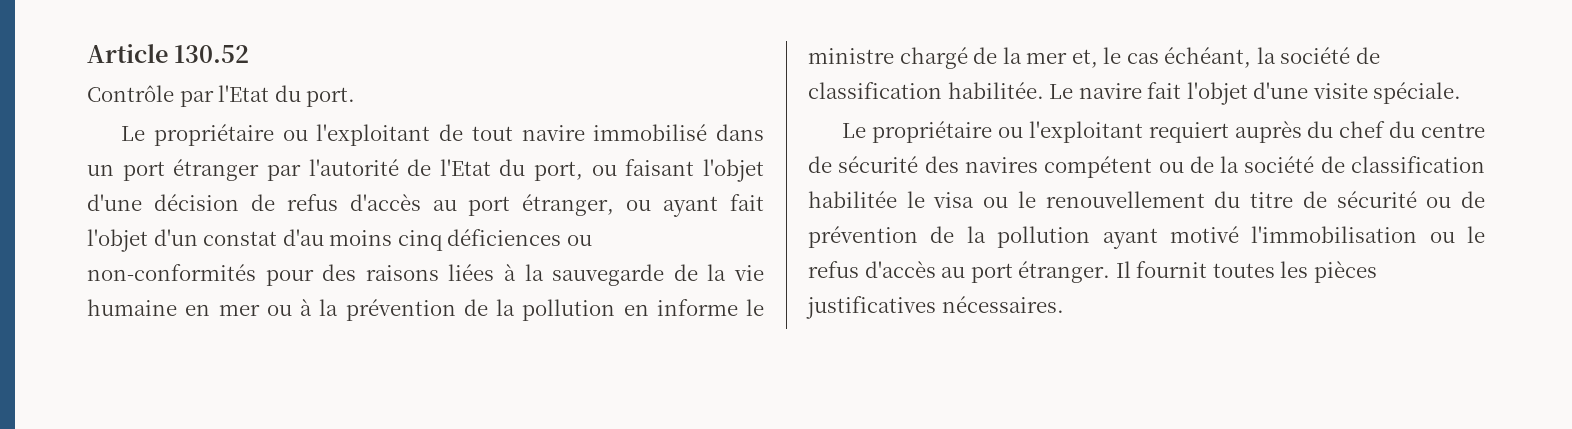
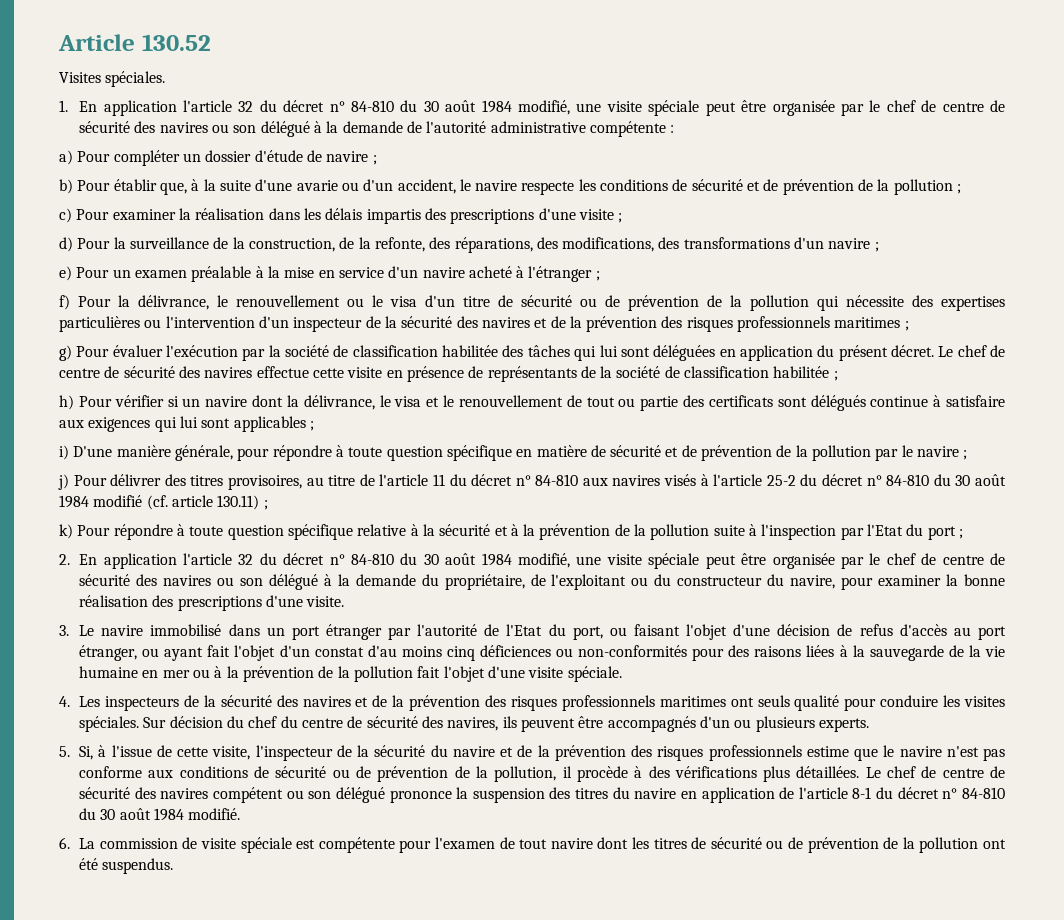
- Contrôle par l'Etat du port.
- Le propriétaire ou l'exploitant de tout navire immobilisé dans un port étranger par l'autorité de l'Etat du port, ou faisant l'objet d'une décision de refus d'accès au port étranger, ou ayant fait l'objet d'un constat d'au moins cinq déficiences ou non-conformités pour des raisons liées à la sauvegarde de la vie humaine en mer ou à la prévention de la pollution en informe le ministre chargé de la mer et, le cas échéant, la société de classification habilitée. Le navire fait l'objet d'une visite spéciale.
+ Visites spéciales.
+ 1. En application l'article 32 du décret n° 84-810 du 30 août 1984 modifié, une visite spéciale peut être organisée par le chef de centre de sécurité des navires ou son délégué à la demande de l'autorité administrative compétente :
+ a) Pour compléter un dossier d'étude de navire ;
+ b) Pour établir que, à la suite d'une avarie ou d'un accident, le navire respecte les conditions de sécurité et de prévention de la pollution ;
+ c) Pour examiner la réalisation dans les délais impartis des prescriptions d'une visite ;
+ d) Pour la surveillance de la construction, de la refonte, des réparations, des modifications, des transformations d'un navire ;
+ e) Pour un examen préalable à la mise en service d'un navire acheté à l'étranger ;
+ f) Pour la délivrance, le renouvellement ou le visa d'un titre de sécurité ou de prévention de la pollution qui nécessite des expertises particulières ou l'intervention d'un inspecteur de la sécurité des navires et de la prévention des risques professionnels maritimes ;
+ g) Pour évaluer l'exécution par la société de classification habilitée des tâches qui lui sont déléguées en application du présent décret. Le chef de centre de sécurité des navires effectue cette visite en présence de représentants de la société de classification habilitée ;
+ h) Pour vérifier si un navire dont la délivrance, le visa et le renouvellement de tout ou partie des certificats sont délégués continue à satisfaire aux exigences qui lui sont applicables ;
+ i) D'une manière générale, pour répondre à toute question spécifique en matière de sécurité et de prévention de la pollution par le navire ;
+ j) Pour délivrer des titres provisoires, au titre de l'article 11 du décret n° 84-810 aux navires visés à l'article 25-2 du décret n° 84-810 du 30 août 1984 modifié (cf. article 130.11) ;
+ k) Pour répondre à toute question spécifique relative à la sécurité et à la prévention de la pollution suite à l'inspection par l'Etat du port ;
+ 2. En application l'article 32 du décret n° 84-810 du 30 août 1984 modifié, une visite spéciale peut être organisée par le chef de centre de sécurité des navires ou son délégué à la demande du propriétaire, de l'exploitant ou du constructeur du navire, pour examiner la bonne réalisation des prescriptions d'une visite.
+ 3. Le navire immobilisé dans un port étranger par l'autorité de l'Etat du port, ou faisant l'objet d'une décision de refus d'accès au port étranger, ou ayant fait l'objet d'un constat d'au moins cinq déficiences ou non-conformités pour des raisons liées à la sauvegarde de la vie humaine en mer ou à la prévention de la pollution fait l'objet d'une visite spéciale.
- Le propriétaire ou l'exploitant requiert auprès du chef du centre de sécurité des navires compétent ou de la société de classification habilitée le visa ou le renouvellement du titre de sécurité ou de prévention de la pollution ayant motivé l'immobilisation ou le refus d'accès au port étranger. Il fournit toutes les pièces justificatives nécessaires.
+ 4. Les inspecteurs de la sécurité des navires et de la prévention des risques professionnels maritimes ont seuls qualité pour conduire les visites spéciales. Sur décision du chef du centre de sécurité des navires, ils peuvent être accompagnés d'un ou plusieurs experts.
+ 5. Si, à l'issue de cette visite, l'inspecteur de la sécurité du navire et de la prévention des risques professionnels estime que le navire n'est pas conforme aux conditions de sécurité ou de prévention de la pollution, il procède à des vérifications plus détaillées. Le chef de centre de sécurité des navires compétent ou son délégué prononce la suspension des titres du navire en application de l'article 8-1 du décret n° 84-810 du 30 août 1984 modifié.
+ 6. La commission de visite spéciale est compétente pour l'examen de tout navire dont les titres de sécurité ou de prévention de la pollution ont été suspendus.

